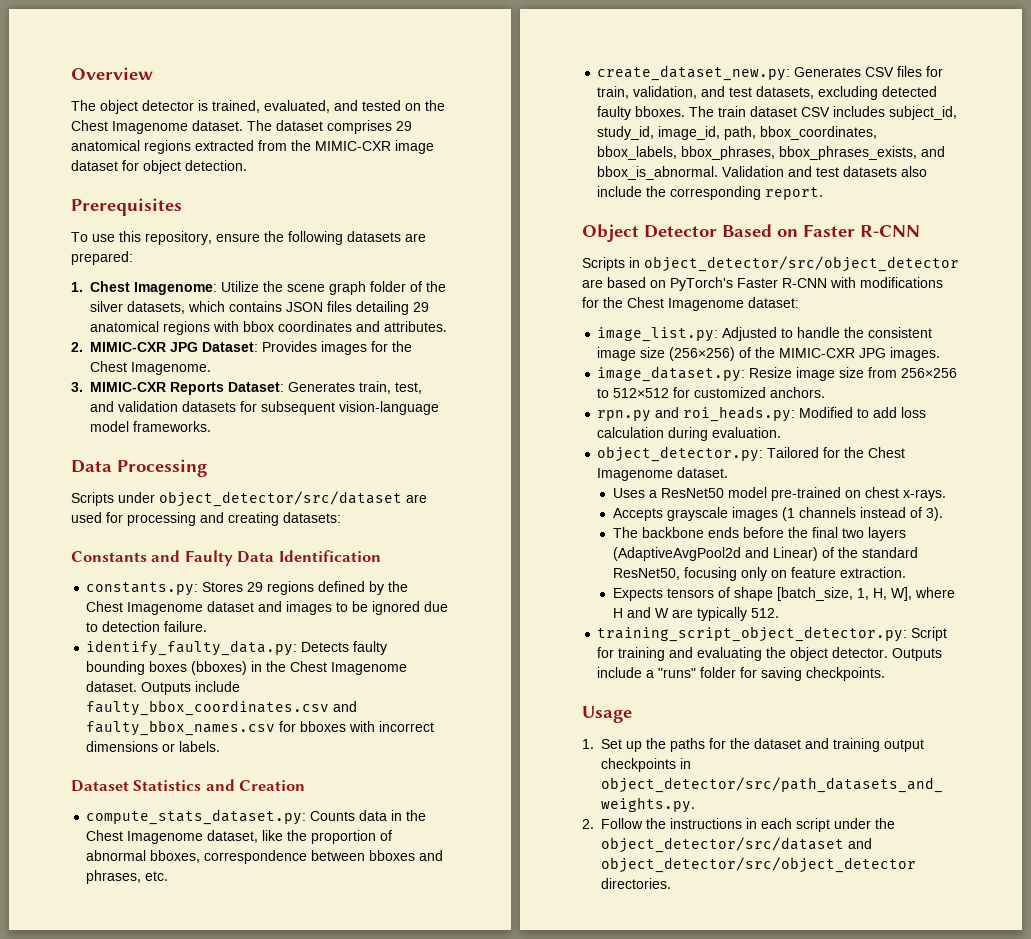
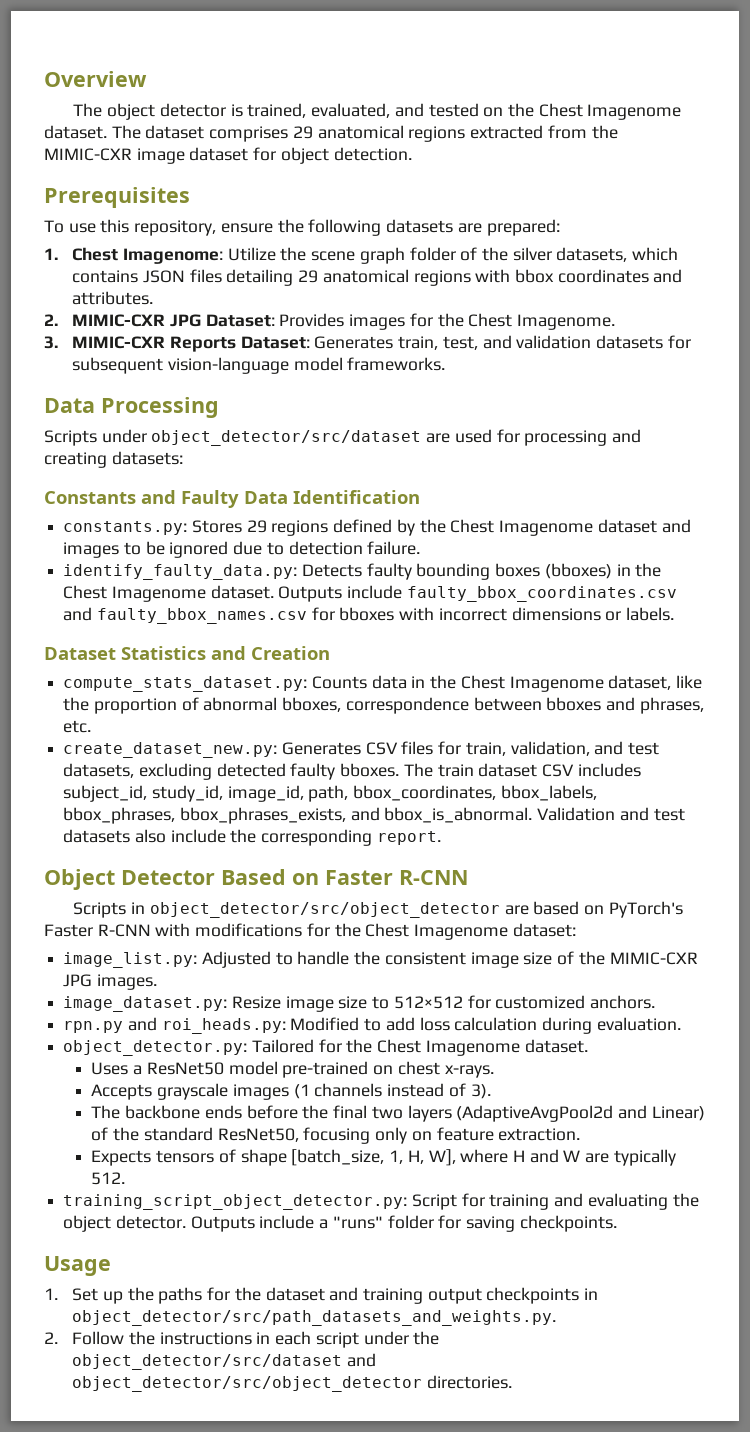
- image_list.py: Adjusted to handle the consistent image size (256×256) of the MIMIC-CXR JPG images.
+ image_list.py: Adjusted to handle the consistent image size of the MIMIC-CXR JPG images.
- image_dataset.py: Resize image size from 256×256 to 512×512 for customized anchors.
+ image_dataset.py: Resize image size to 512×512 for customized anchors.

